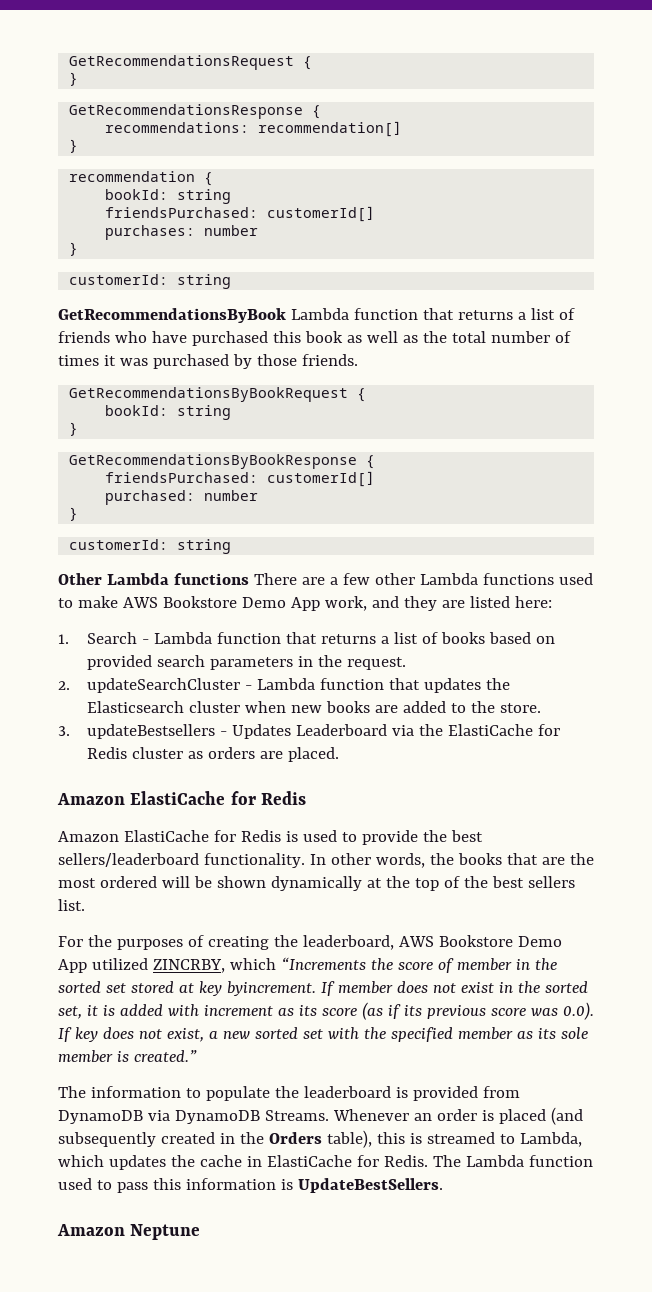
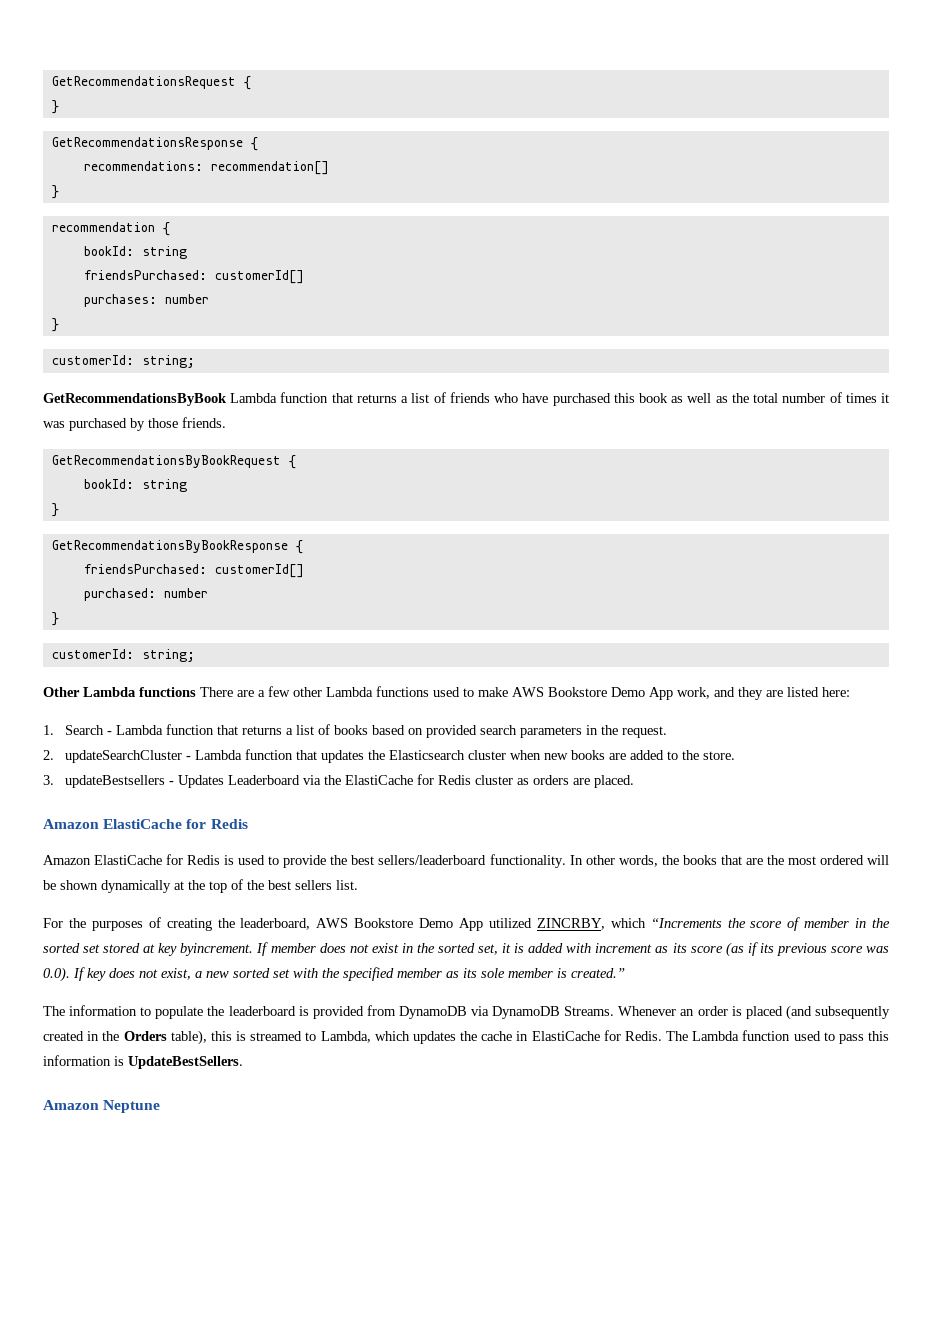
  purchases: number
  }
- customerId: string
+ customerId: string;
  purchased: number
  }
- customerId: string
+ customerId: string;

